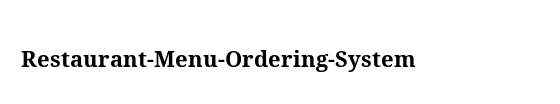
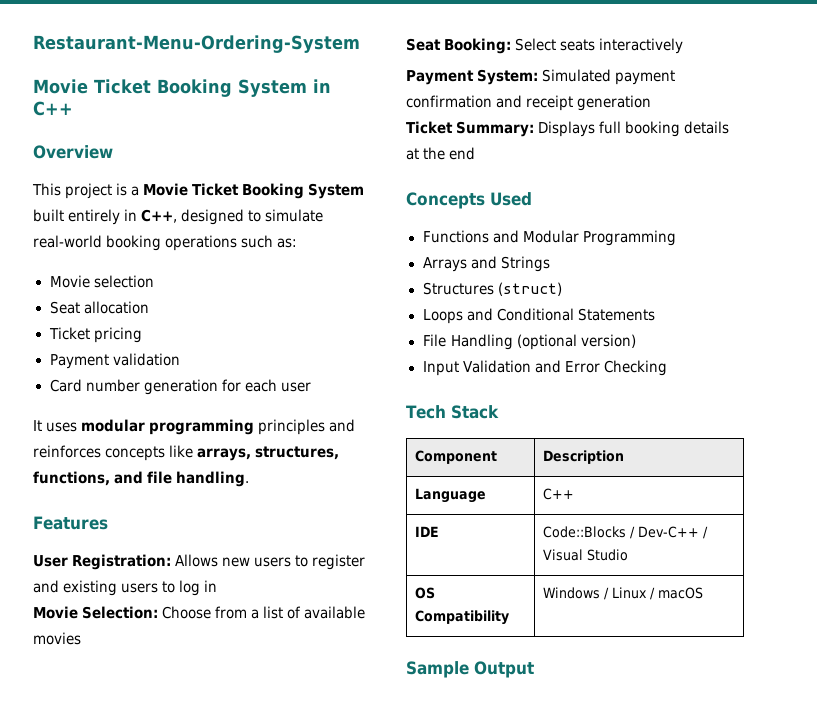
+ Movie Ticket Booking System in C++
+ Overview
+ This project is a Movie Ticket Booking System built entirely in C++, designed to simulate real-world booking operations such as:
+ Movie selection
+ Seat allocation
+ Ticket pricing
+ Payment validation
+ Card number generation for each user
+ It uses modular programming principles and reinforces concepts like arrays, structures, functions, and file handling.
+ Features
+ User Registration: Allows new users to register and existing users to log in
+ Movie Selection: Choose from a list of available movies
+ Seat Booking: Select seats interactively
+ Payment System: Simulated payment confirmation and receipt generation
+ Ticket Summary: Displays full booking details at the end
+ Concepts Used
+ Functions and Modular Programming
+ Arrays and Strings
+ Structures (struct)
+ Loops and Conditional Statements
+ File Handling (optional version)
+ Input Validation and Error Checking
+ Tech Stack
+ Component | Description
+ Language | C++
+ IDE | Code::Blocks / Dev-C++ / Visual Studio
+ OS Compatibility | Windows / Linux / macOS
+ Sample Output

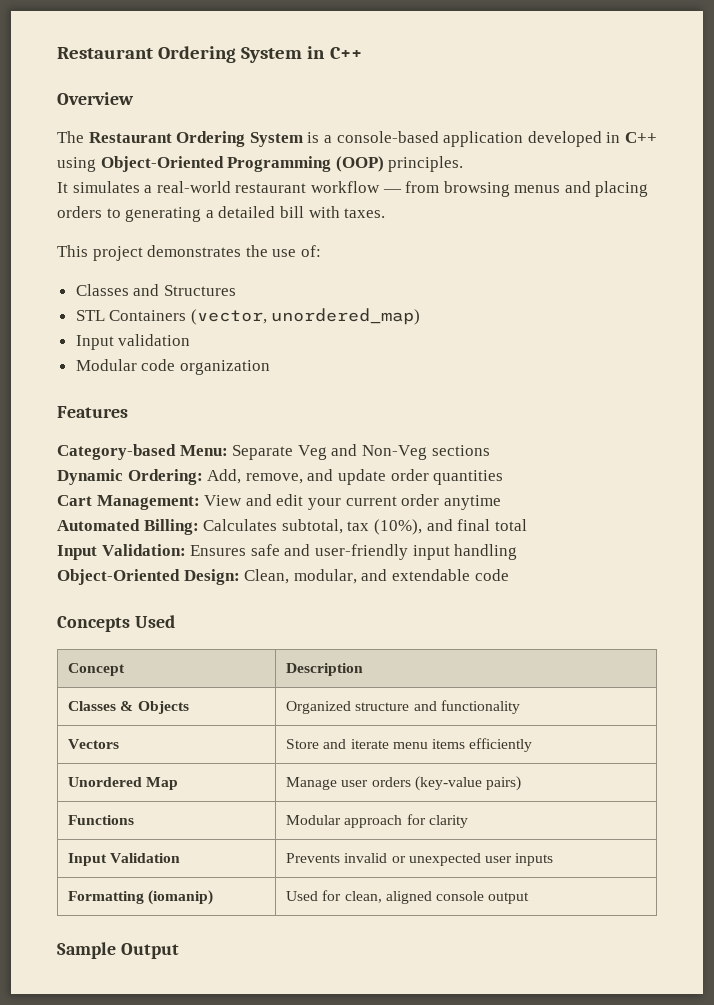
- Restaurant-Menu-Ordering-System
- Movie Ticket Booking System in C++
+ Restaurant Ordering System in C++
- This project is a Movie Ticket Booking System built entirely in C++, designed to simulate real-world booking operations such as:
- Movie selection
- Seat allocation
- Ticket pricing
- Payment validation
- Card number generation for each user
- It uses modular programming principles and reinforces concepts like arrays, structures, functions, and file handling.
+ The Restaurant Ordering System is a console-based application developed in C++ using Object-Oriented Programming (OOP) principles.
+ It simulates a real-world restaurant workflow — from browsing menus and placing orders to generating a detailed bill with taxes.
+ This project demonstrates the use of:
+ Classes and Structures
+ STL Containers (vector, unordered_map)
+ Input validation
+ Modular code organization
  Features
- User Registration: Allows new users to register and existing users to log in
- Movie Selection: Choose from a list of available movies
- Seat Booking: Select seats interactively
- Payment System: Simulated payment confirmation and receipt generation
- Ticket Summary: Displays full booking details at the end
+ Category-based Menu: Separate Veg and Non-Veg sections
+ Dynamic Ordering: Add, remove, and update order quantities
+ Cart Management: View and edit your current order anytime
+ Automated Billing: Calculates subtotal, tax (10%), and final total
+ Input Validation: Ensures safe and user-friendly input handling
+ Object-Oriented Design: Clean, modular, and extendable code
  Concepts Used
- Functions and Modular Programming
- Arrays and Strings
- Structures (struct)
- Loops and Conditional Statements
- File Handling (optional version)
- Input Validation and Error Checking
- Tech Stack
- Component | Description
- Language | C++
- IDE | Code::Blocks / Dev-C++ / Visual Studio
- OS Compatibility | Windows / Linux / macOS
+ Concept | Description
+ Classes & Objects | Organized structure and functionality
+ Vectors | Store and iterate menu items efficiently
+ Unordered Map | Manage user orders (key-value pairs)
+ Functions | Modular approach for clarity
+ Input Validation | Prevents invalid or unexpected user inputs
+ Formatting (iomanip) | Used for clean, aligned console output

